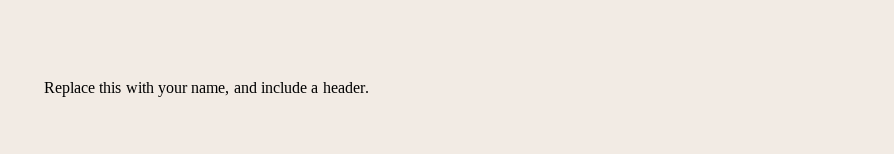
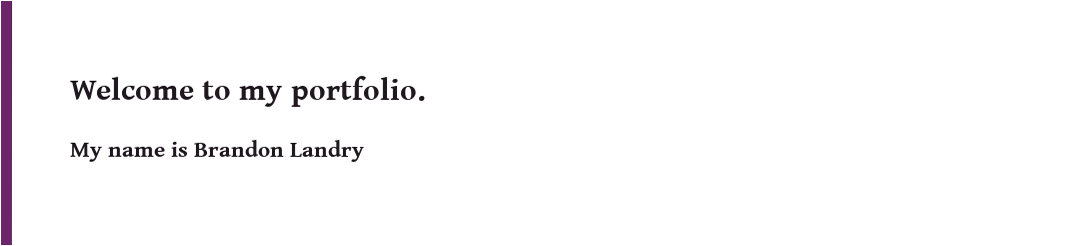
- Replace this with your name, and include a header.
+ Welcome to my portfolio.
+ My name is Brandon Landry

